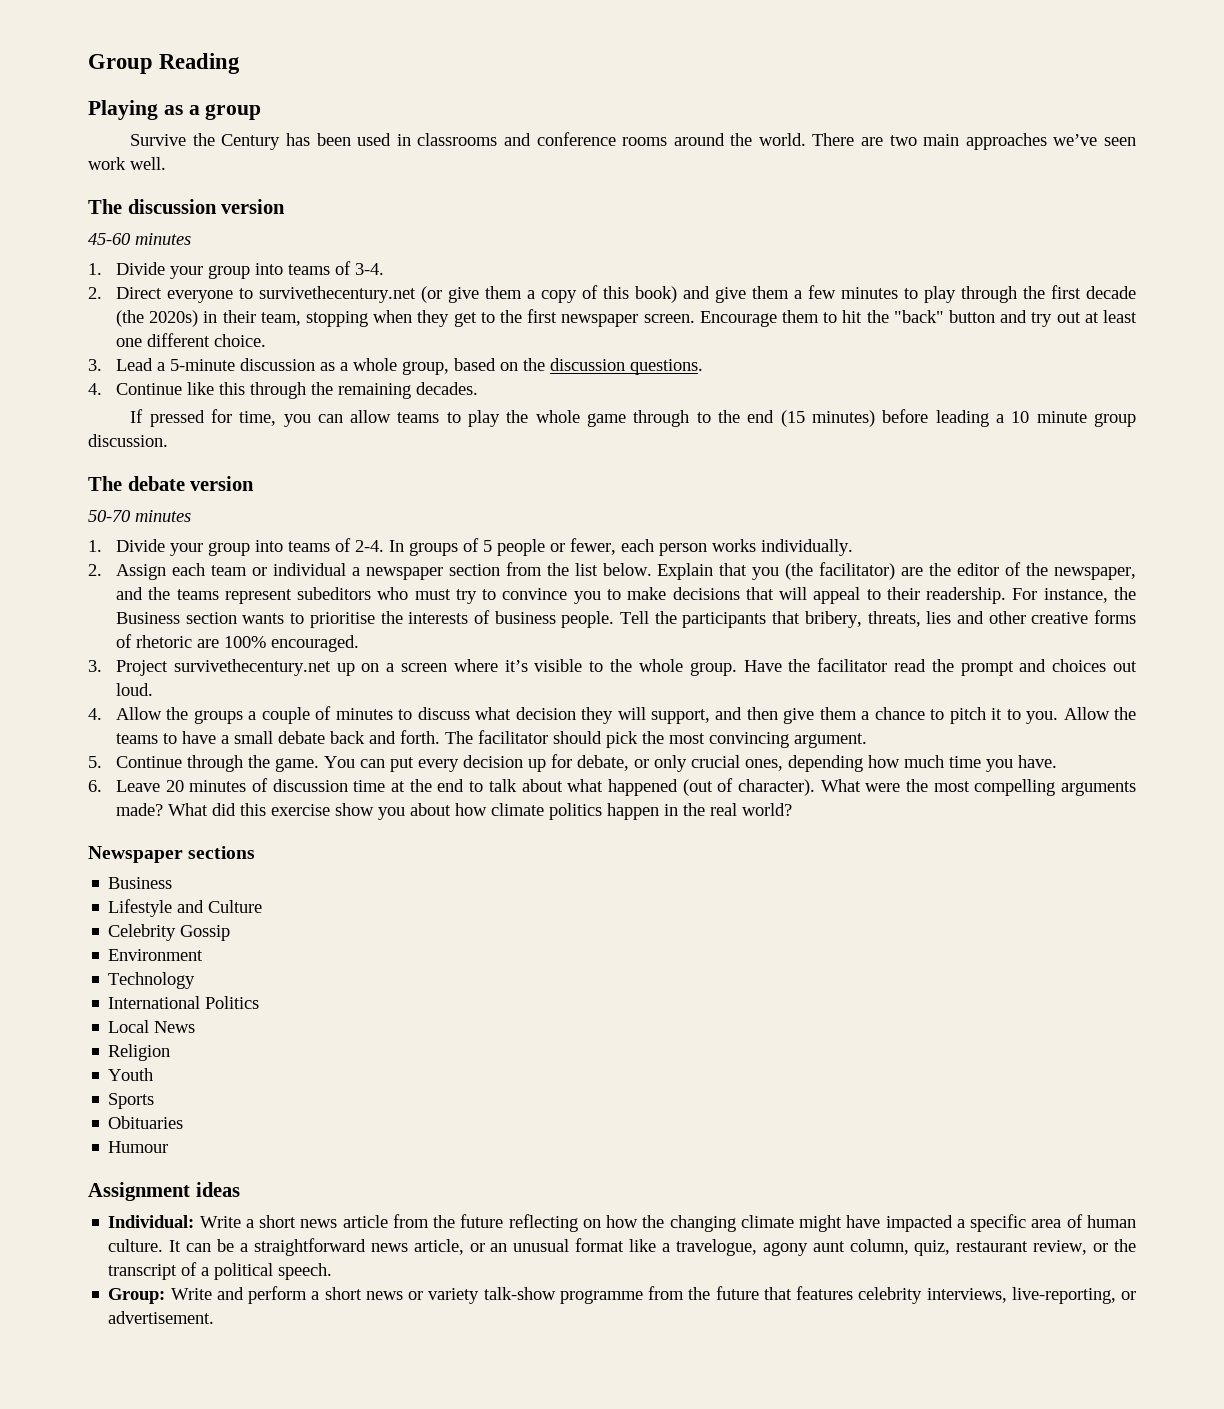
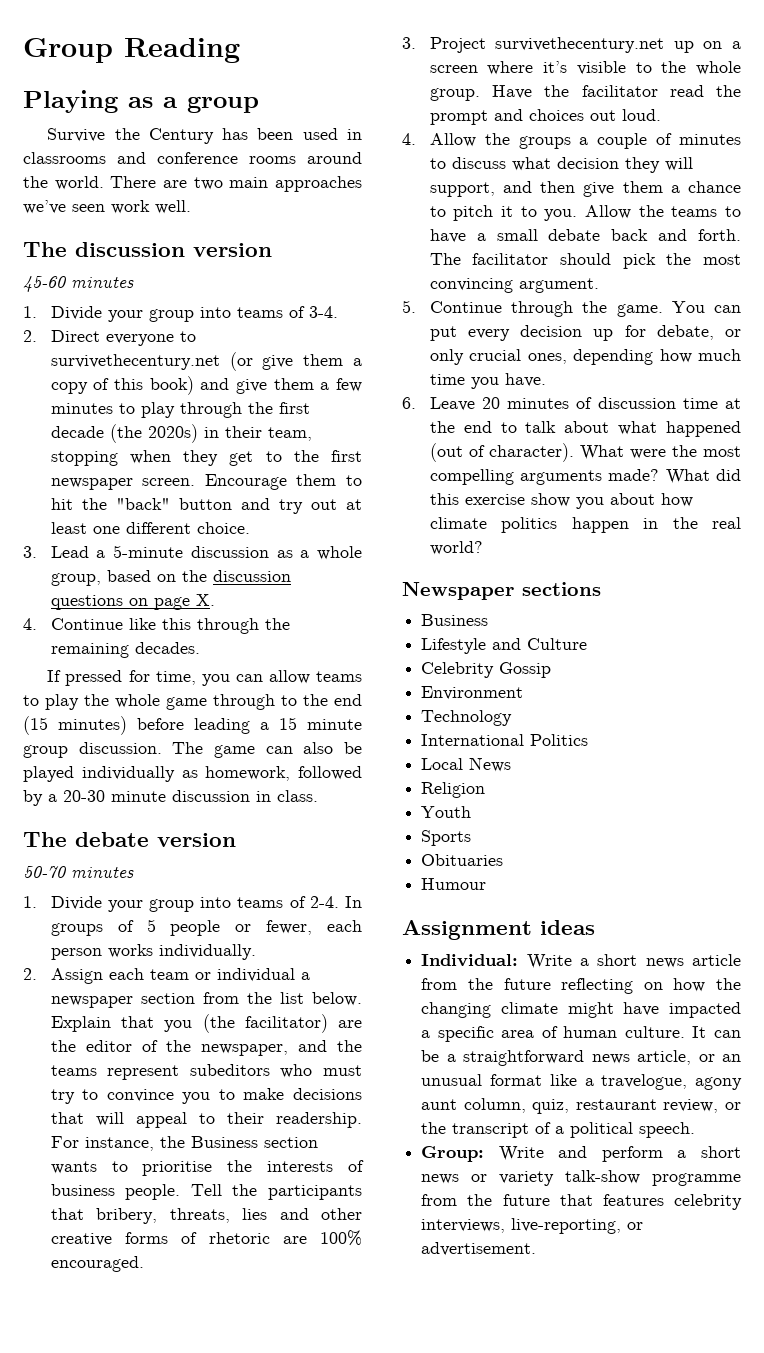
- 3. Lead a 5-minute discussion as a whole group, based on the discussion questions.
+ 3. Lead a 5-minute discussion as a whole group, based on the discussion questions on page X.
- If pressed for time, you can allow teams to play the whole game through to the end (15 minutes) before leading a 10 minute group discussion.
+ If pressed for time, you can allow teams to play the whole game through to the end (15 minutes) before leading a 15 minute group discussion. The game can also be played individually as homework, followed by a 20-30 minute discussion in class.

